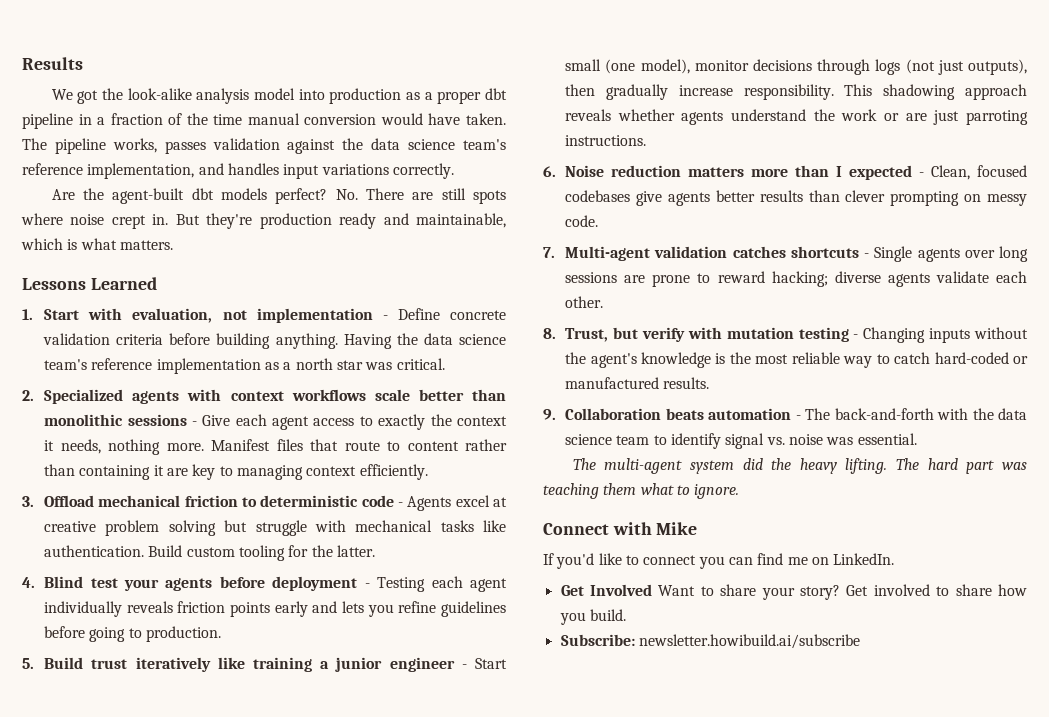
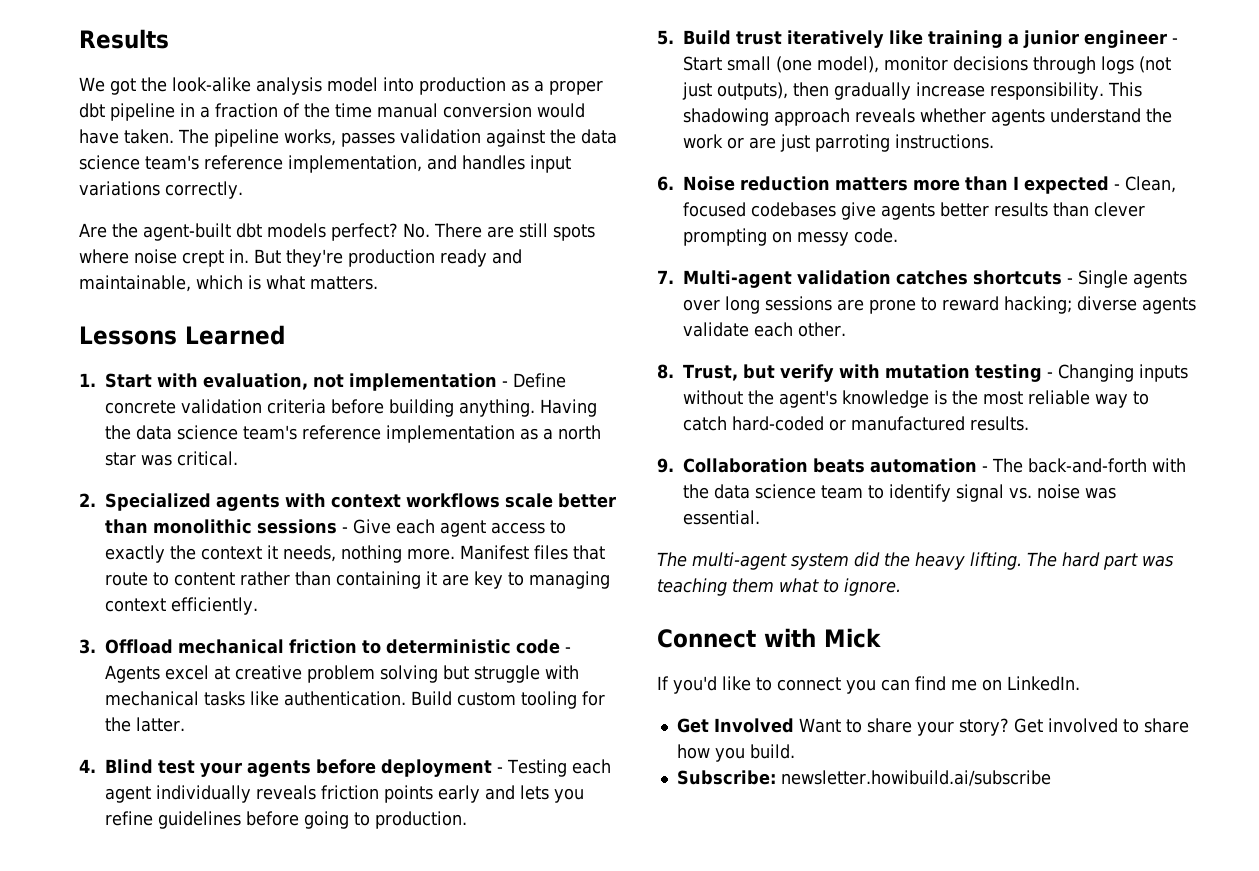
- Connect with Mike
+ Connect with Mick

